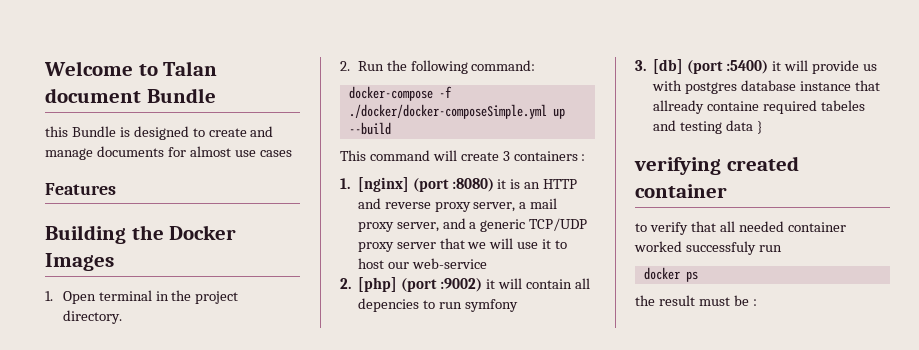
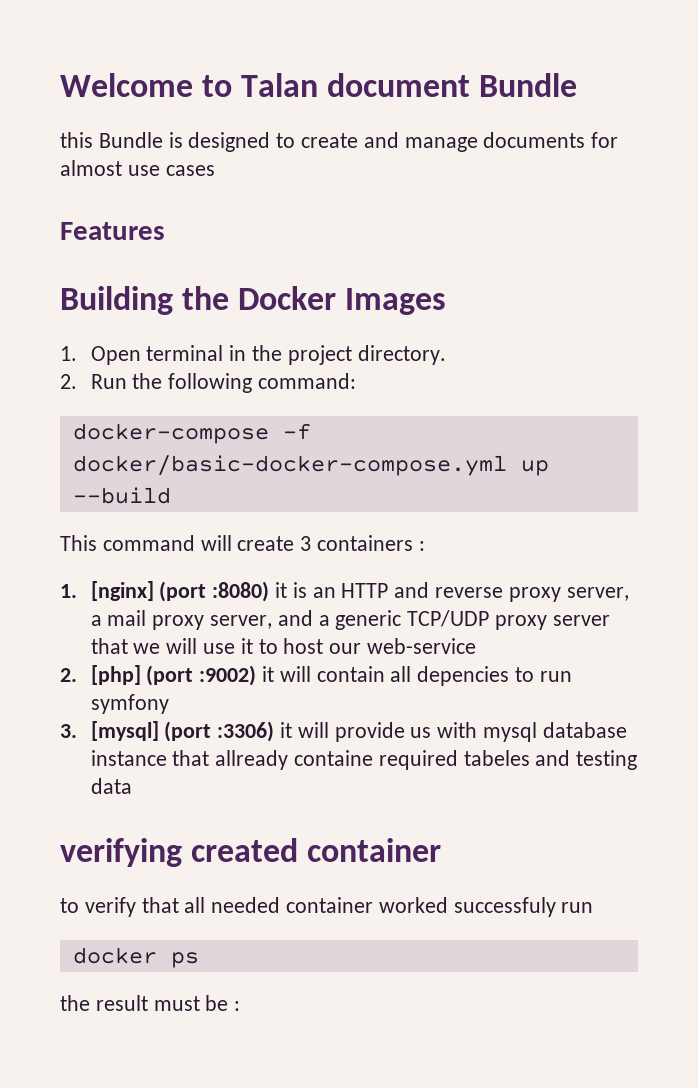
- docker-compose -f ./docker/docker-composeSimple.yml up --build
+ docker-compose -f docker/basic-docker-compose.yml up --build
- 3. [db] (port :5400) it will provide us with postgres database instance that allready containe required tabeles and testing data }
+ 3. [mysql] (port :3306) it will provide us with mysql database instance that allready containe required tabeles and testing data

